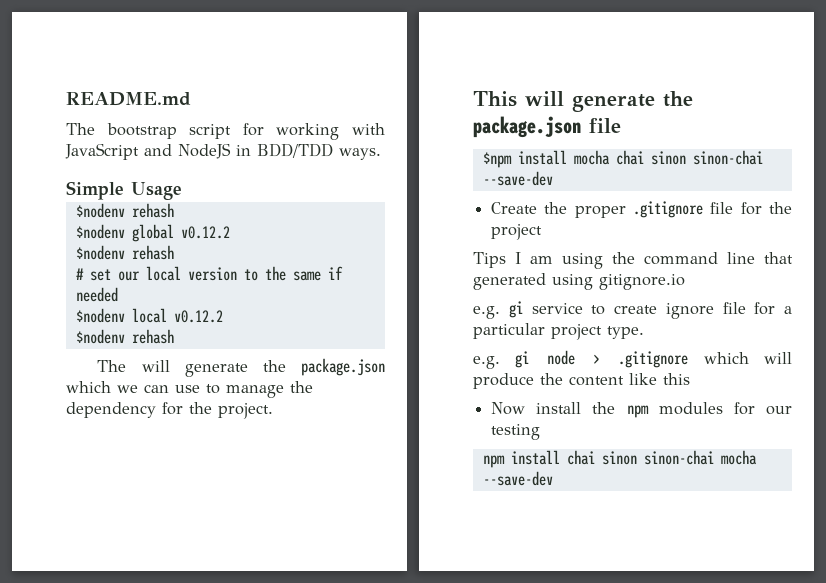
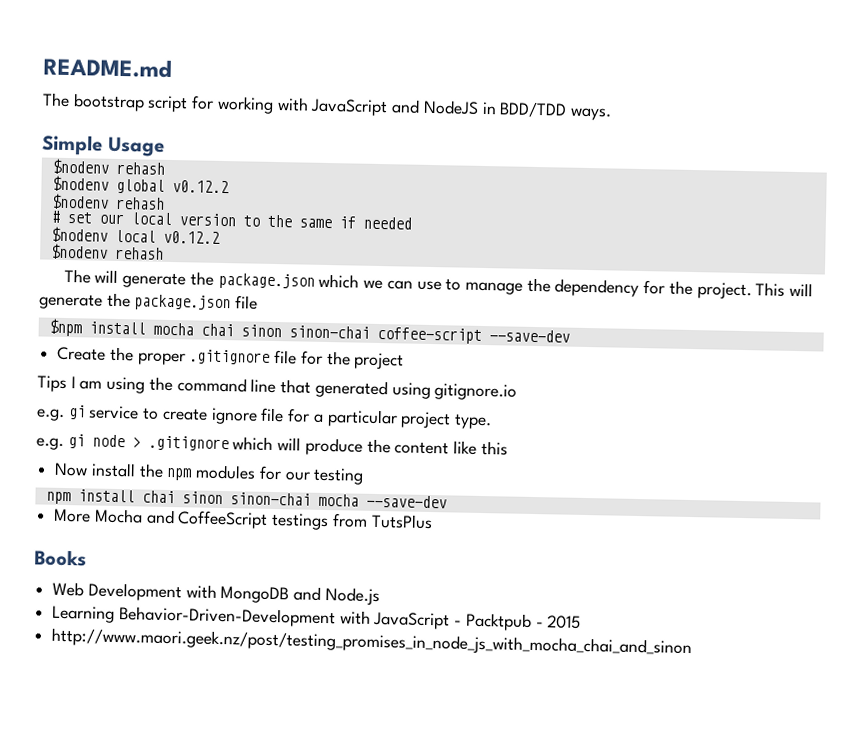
- The will generate the package.json which we can use to manage the dependency for the project.
- This will generate the package.json file
+ The will generate the package.json which we can use to manage the dependency for the project. This will generate the package.json file
- $npm install mocha chai sinon sinon-chai --save-dev
+ $npm install mocha chai sinon sinon-chai coffee-script --save-dev
+ More Mocha and CoffeeScript testings from TutsPlus
+ Books
+ Web Development with MongoDB and Node.js
+ Learning Behavior-Driven-Development with JavaScript - Packtpub - 2015
+ http://www.maori.geek.nz/post/testing_promises_in_node_js_with_mocha_chai_and_sinon

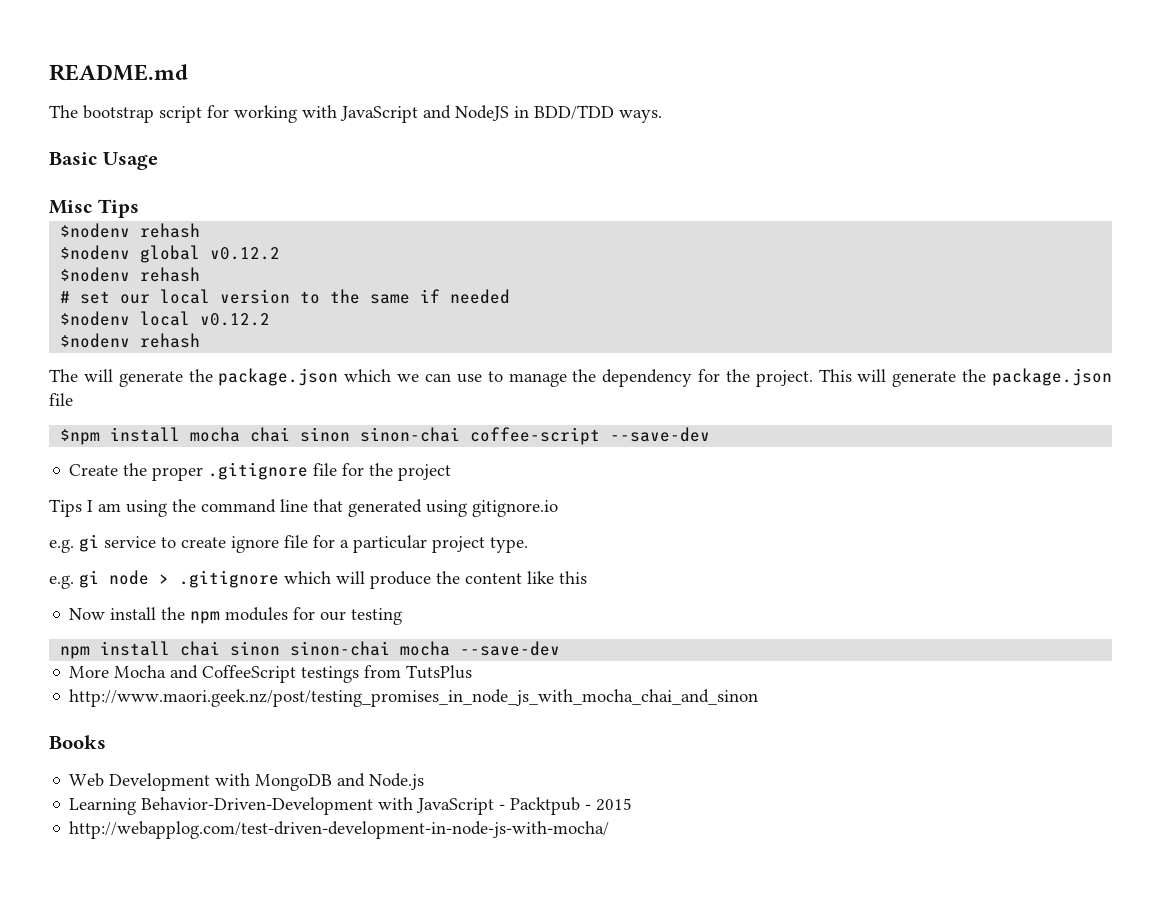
- Simple Usage
+ Basic Usage
+ Misc Tips
+ http://www.maori.geek.nz/post/testing_promises_in_node_js_with_mocha_chai_and_sinon
- http://www.maori.geek.nz/post/testing_promises_in_node_js_with_mocha_chai_and_sinon
+ http://webapplog.com/test-driven-development-in-node-js-with-mocha/

